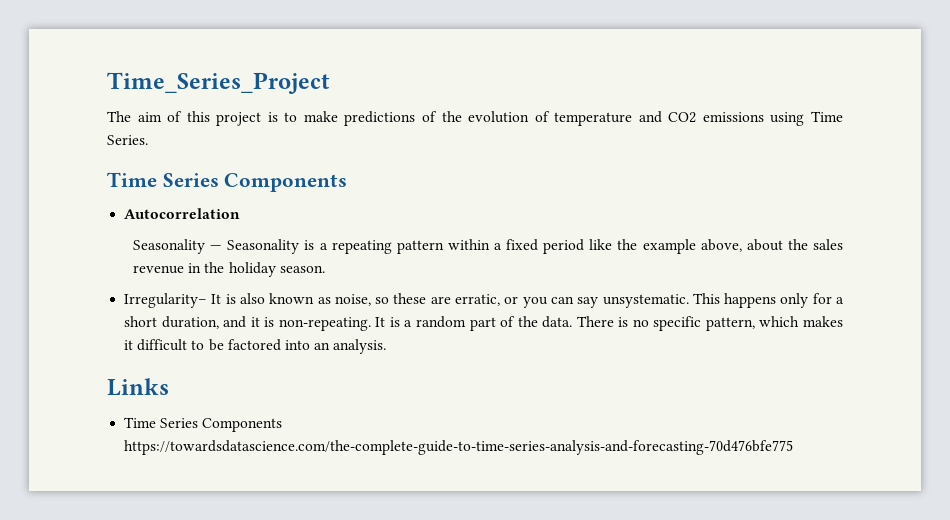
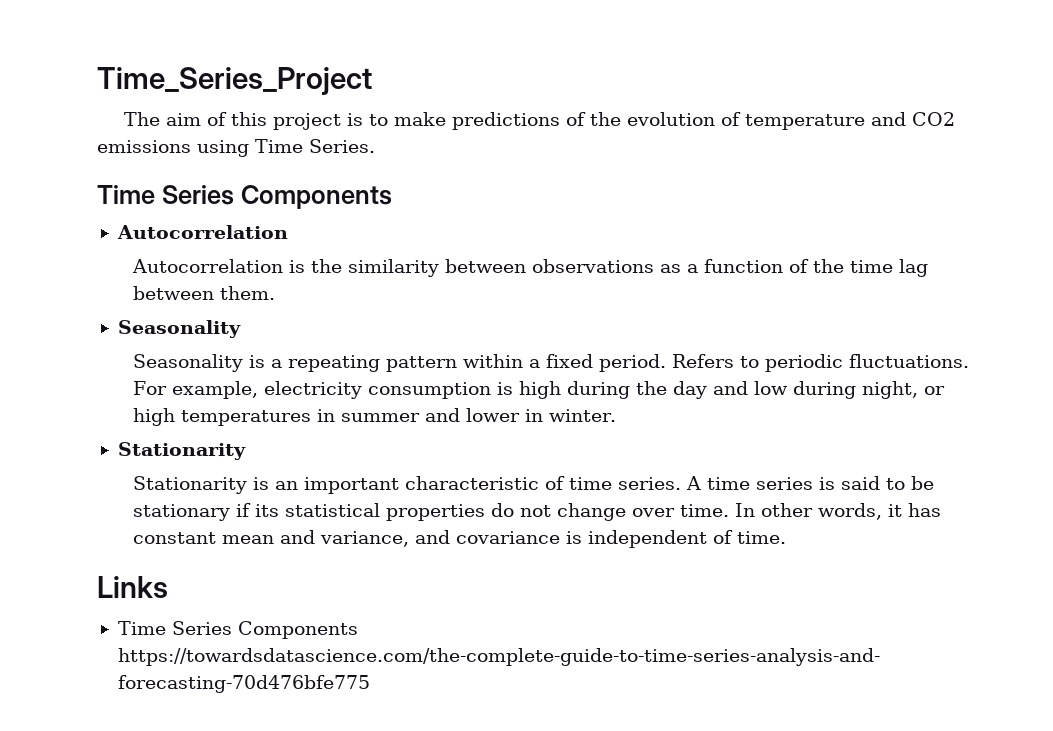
- Seasonality — Seasonality is a repeating pattern within a fixed period like the example above, about the sales revenue in the holiday season.
- Irregularity– It is also known as noise, so these are erratic, or you can say unsystematic. This happens only for a short duration, and it is non-repeating. It is a random part of the data. There is no specific pattern, which makes it difficult to be factored into an analysis.
+ Autocorrelation is the similarity between observations as a function of the time lag between them.
+ Seasonality
+ Seasonality is a repeating pattern within a fixed period. Refers to periodic fluctuations. For example, electricity consumption is high during the day and low during night, or high temperatures in summer and lower in winter.
+ Stationarity
+ Stationarity is an important characteristic of time series. A time series is said to be stationary if its statistical properties do not change over time. In other words, it has constant mean and variance, and covariance is independent of time.

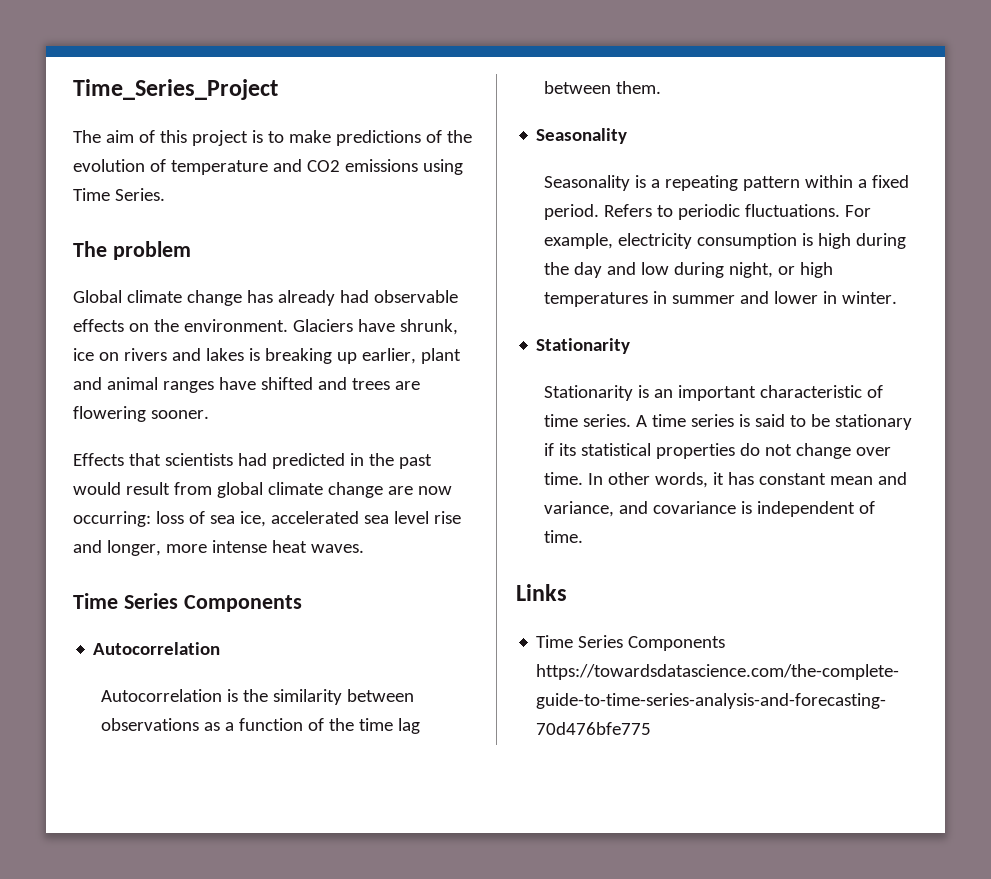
+ The problem
+ Global climate change has already had observable effects on the environment. Glaciers have shrunk, ice on rivers and lakes is breaking up earlier, plant and animal ranges have shifted and trees are flowering sooner.
+ Effects that scientists had predicted in the past would result from global climate change are now occurring: loss of sea ice, accelerated sea level rise and longer, more intense heat waves.

